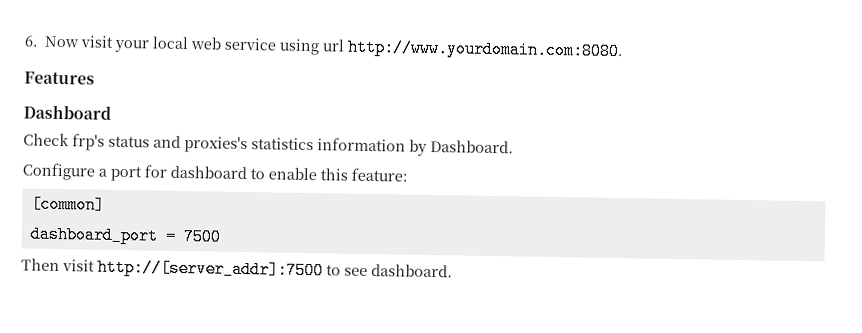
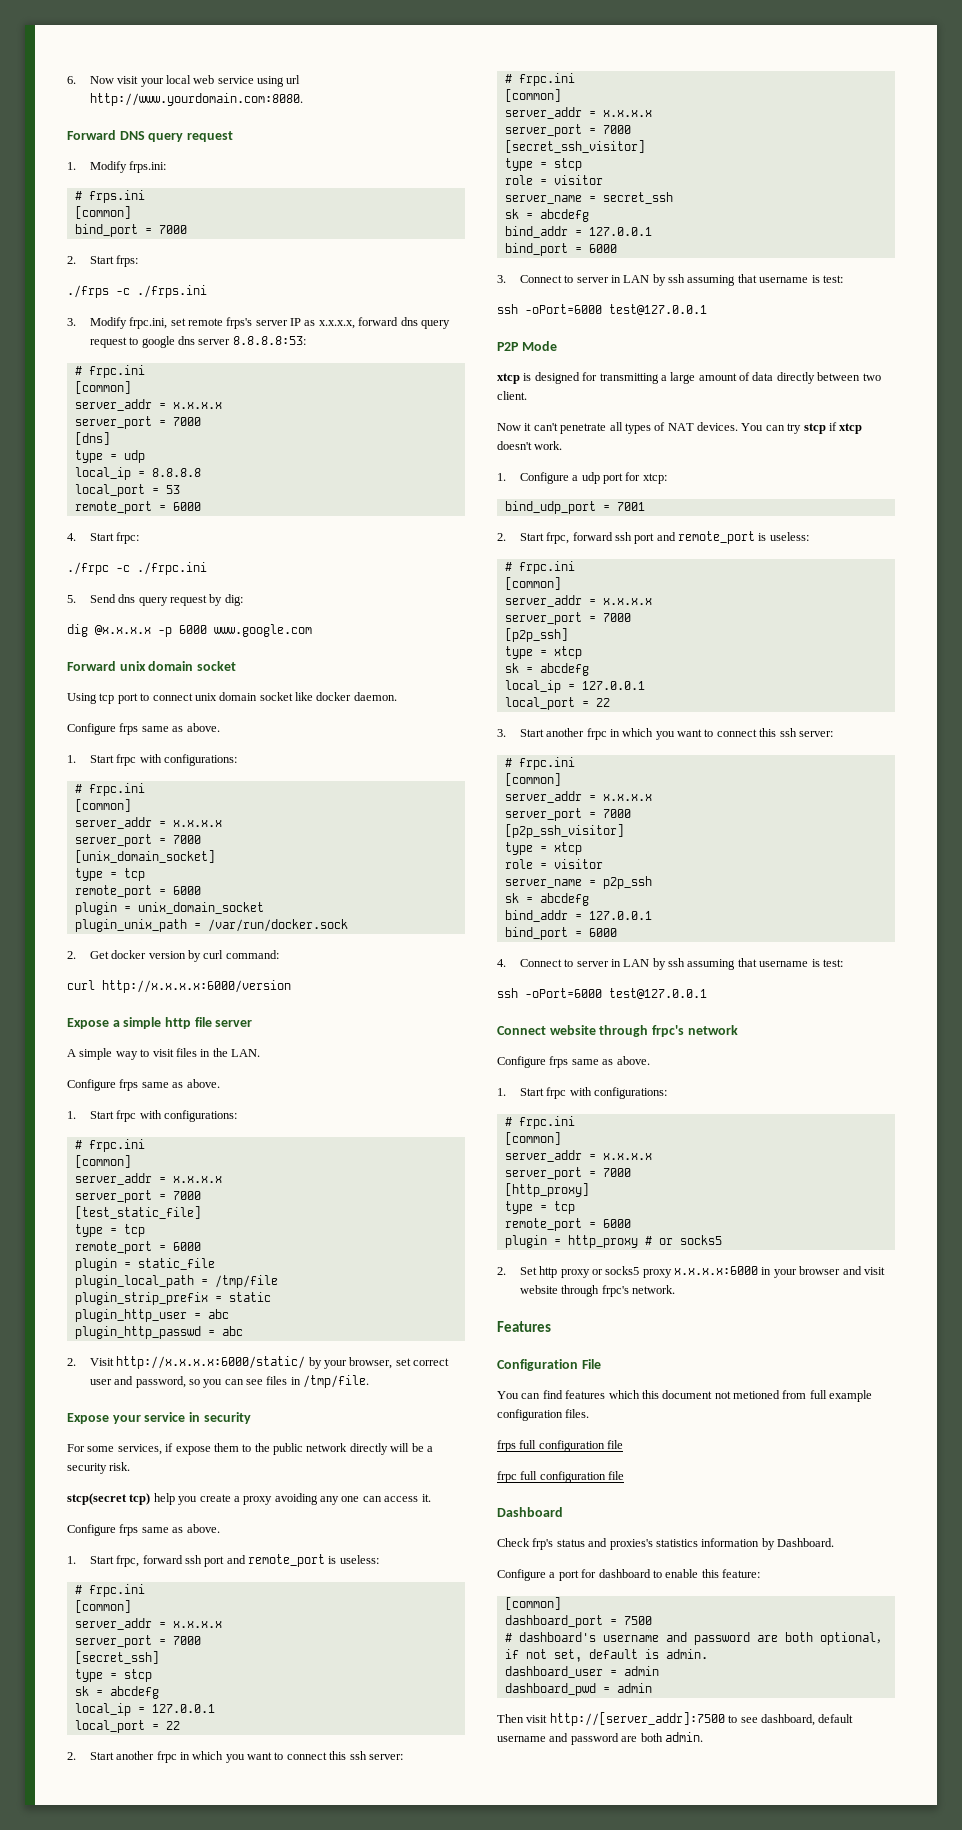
+ Forward DNS query request
+ 1. Modify frps.ini:
+ # frps.ini
+ [common]
+ bind_port = 7000
+ 2. Start frps:
+ ./frps -c ./frps.ini
+ 3. Modify frpc.ini, set remote frps's server IP as x.x.x.x, forward dns query request to google dns server 8.8.8.8:53:
+ # frpc.ini
+ [common]
+ server_addr = x.x.x.x
+ server_port = 7000
+ [dns]
+ type = udp
+ local_ip = 8.8.8.8
+ local_port = 53
+ remote_port = 6000
+ 4. Start frpc:
+ ./frpc -c ./frpc.ini
+ 5. Send dns query request by dig:
+ dig @x.x.x.x -p 6000 www.google.com
+ Forward unix domain socket
+ Using tcp port to connect unix domain socket like docker daemon.
+ Configure frps same as above.
+ 1. Start frpc with configurations:
+ # frpc.ini
+ [common]
+ server_addr = x.x.x.x
+ server_port = 7000
+ [unix_domain_socket]
+ type = tcp
+ remote_port = 6000
+ plugin = unix_domain_socket
+ plugin_unix_path = /var/run/docker.sock
+ 2. Get docker version by curl command:
+ curl http://x.x.x.x:6000/version
+ Expose a simple http file server
+ A simple way to visit files in the LAN.
+ Configure frps same as above.
+ 1. Start frpc with configurations:
+ # frpc.ini
+ [common]
+ server_addr = x.x.x.x
+ server_port = 7000
+ [test_static_file]
+ type = tcp
+ remote_port = 6000
+ plugin = static_file
+ plugin_local_path = /tmp/file
+ plugin_strip_prefix = static
+ plugin_http_user = abc
+ plugin_http_passwd = abc
+ 2. Visit http://x.x.x.x:6000/static/ by your browser, set correct user and password, so you can see files in /tmp/file.
+ Expose your service in security
+ For some services, if expose them to the public network directly will be a security risk.
+ stcp(secret tcp) help you create a proxy avoiding any one can access it.
+ Configure frps same as above.
+ 1. Start frpc, forward ssh port and remote_port is useless:
+ # frpc.ini
+ [common]
+ server_addr = x.x.x.x
+ server_port = 7000
+ [secret_ssh]
+ type = stcp
+ sk = abcdefg
+ local_ip = 127.0.0.1
+ local_port = 22
+ 2. Start another frpc in which you want to connect this ssh server:
+ # frpc.ini
+ [common]
+ server_addr = x.x.x.x
+ server_port = 7000
+ [secret_ssh_visitor]
+ type = stcp
+ role = visitor
+ server_name = secret_ssh
+ sk = abcdefg
+ bind_addr = 127.0.0.1
+ bind_port = 6000
+ 3. Connect to server in LAN by ssh assuming that username is test:
+ ssh -oPort=6000 test@127.0.0.1
+ P2P Mode
+ xtcp is designed for transmitting a large amount of data directly between two client.
+ Now it can't penetrate all types of NAT devices. You can try stcp if xtcp doesn't work.
+ 1. Configure a udp port for xtcp:
+ bind_udp_port = 7001
+ 2. Start frpc, forward ssh port and remote_port is useless:
+ # frpc.ini
+ [common]
+ server_addr = x.x.x.x
+ server_port = 7000
+ [p2p_ssh]
+ type = xtcp
+ sk = abcdefg
+ local_ip = 127.0.0.1
+ local_port = 22
+ 3. Start another frpc in which you want to connect this ssh server:
+ # frpc.ini
+ [common]
+ server_addr = x.x.x.x
+ server_port = 7000
+ [p2p_ssh_visitor]
+ type = xtcp
+ role = visitor
+ server_name = p2p_ssh
+ sk = abcdefg
+ bind_addr = 127.0.0.1
+ bind_port = 6000
+ 4. Connect to server in LAN by ssh assuming that username is test:
+ ssh -oPort=6000 test@127.0.0.1
+ Connect website through frpc's network
+ Configure frps same as above.
+ 1. Start frpc with configurations:
+ # frpc.ini
+ [common]
+ server_addr = x.x.x.x
+ server_port = 7000
+ [http_proxy]
+ type = tcp
+ remote_port = 6000
+ plugin = http_proxy # or socks5
+ 2. Set http proxy or socks5 proxy x.x.x.x:6000 in your browser and visit website through frpc's network.
  Features
+ Configuration File
+ You can find features which this document not metioned from full example configuration files.
+ frps full configuration file
+ frpc full configuration file
+ # dashboard's username and password are both optional，if not set, default is admin.
+ dashboard_user = admin
+ dashboard_pwd = admin
- Then visit http://[server_addr]:7500 to see dashboard.
+ Then visit http://[server_addr]:7500 to see dashboard, default username and password are both admin.

